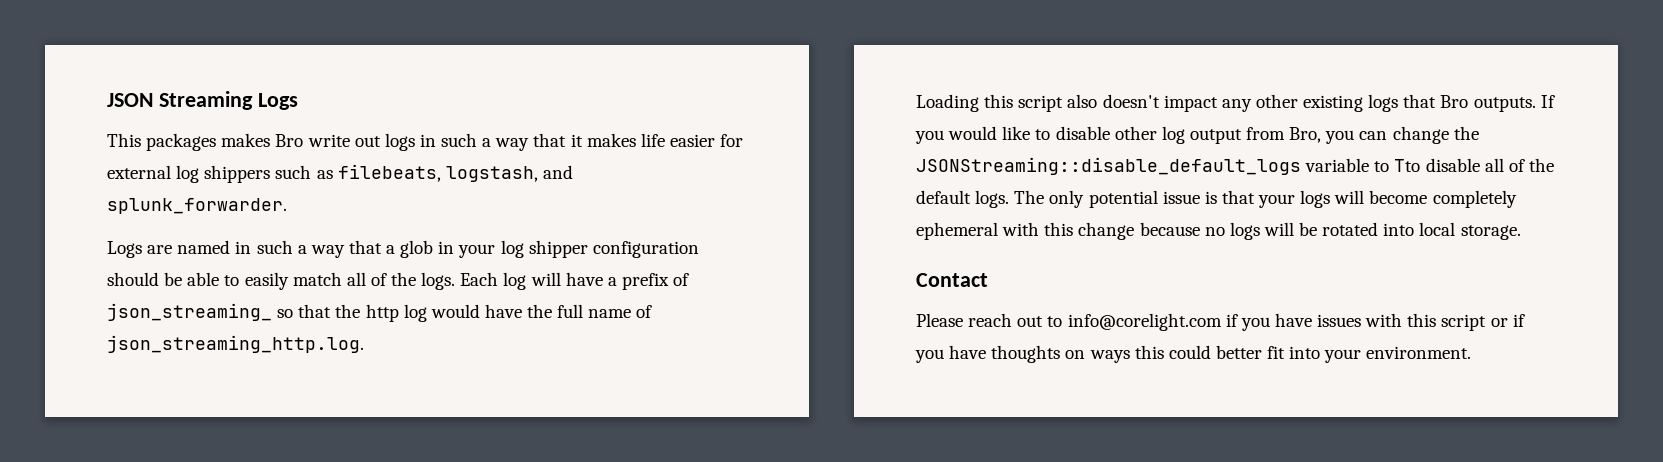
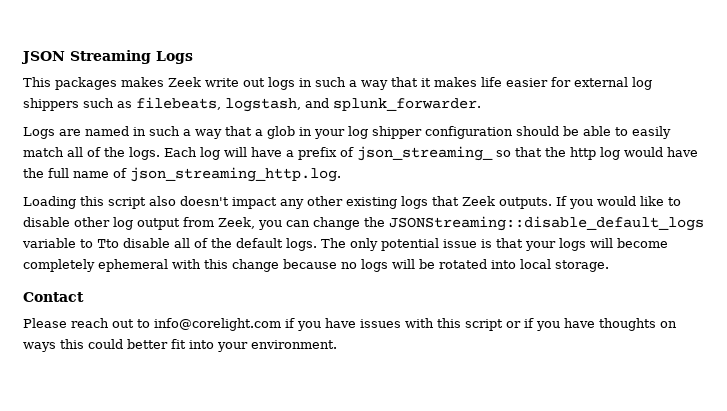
- This packages makes Bro write out logs in such a way that it makes life easier for external log shippers such as filebeats, logstash, and splunk_forwarder.
+ This packages makes Zeek write out logs in such a way that it makes life easier for external log shippers such as filebeats, logstash, and splunk_forwarder.
- Loading this script also doesn't impact any other existing logs that Bro outputs.
+ Loading this script also doesn't impact any other existing logs that Zeek outputs.
- If you would like to disable other log output from Bro, you can change the JSONStreaming::disable_default_logs variable to Tto disable all of the default logs.
+ If you would like to disable other log output from Zeek, you can change the JSONStreaming::disable_default_logs variable to Tto disable all of the default logs.

